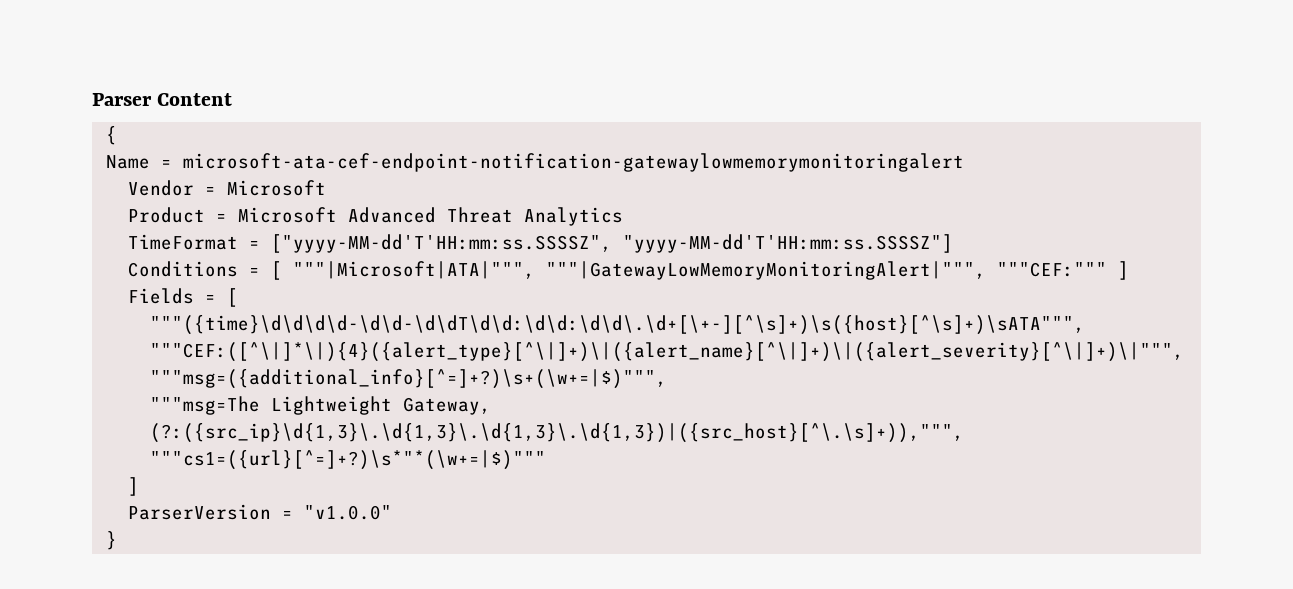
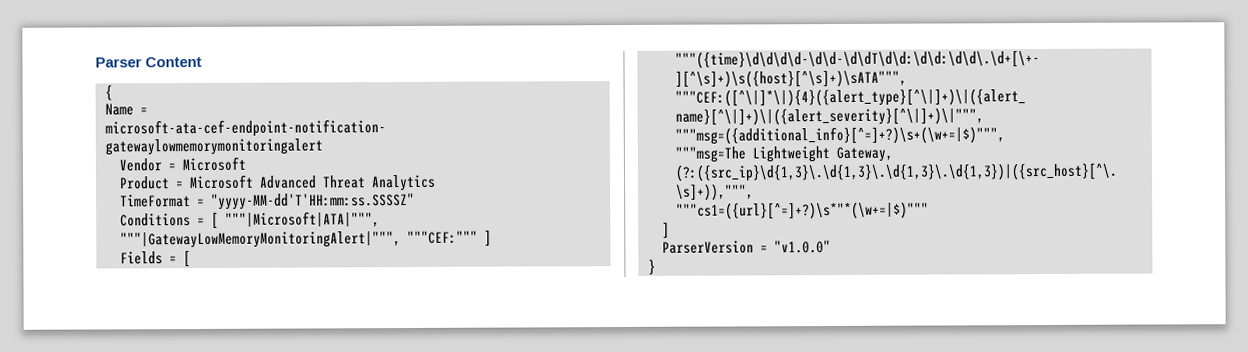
- TimeFormat = ["yyyy-MM-dd'T'HH:mm:ss.SSSSZ", "yyyy-MM-dd'T'HH:mm:ss.SSSSZ"]
+ TimeFormat = "yyyy-MM-dd'T'HH:mm:ss.SSSSZ"

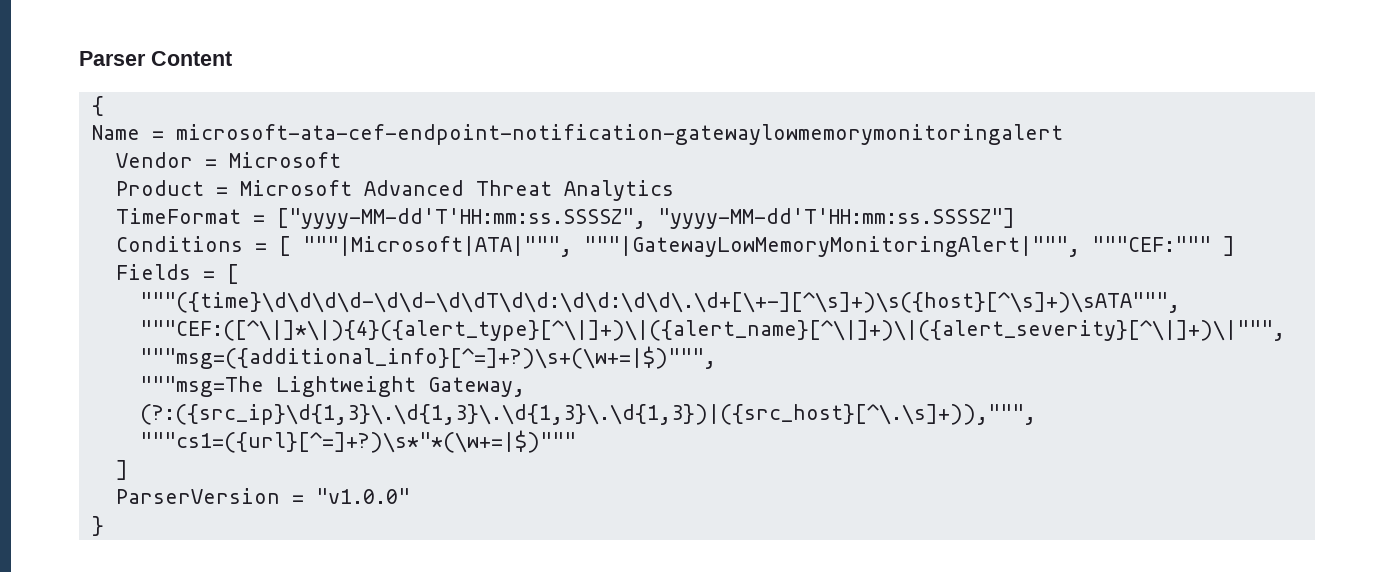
- TimeFormat = "yyyy-MM-dd'T'HH:mm:ss.SSSSZ"
+ TimeFormat = ["yyyy-MM-dd'T'HH:mm:ss.SSSSZ", "yyyy-MM-dd'T'HH:mm:ss.SSSSZ"]

